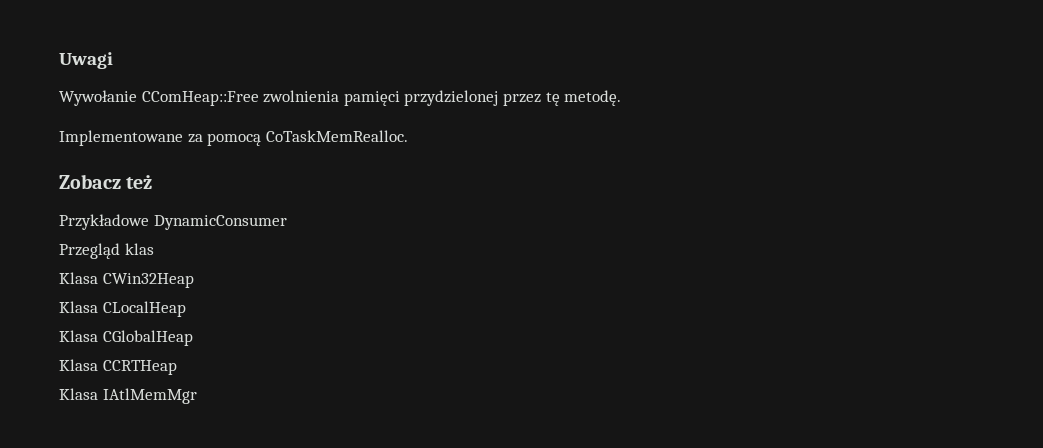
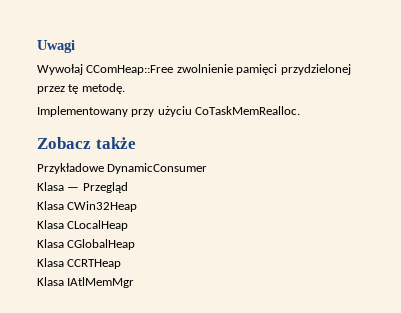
- Wywołanie CComHeap::Free zwolnienia pamięci przydzielonej przez tę metodę.
+ Wywołaj CComHeap::Free zwolnienie pamięci przydzielonej przez tę metodę.
- Implementowane za pomocą CoTaskMemRealloc.
+ Implementowany przy użyciu CoTaskMemRealloc.
- Zobacz też
+ Zobacz także
- Przegląd klas
+ Klasa — Przegląd

